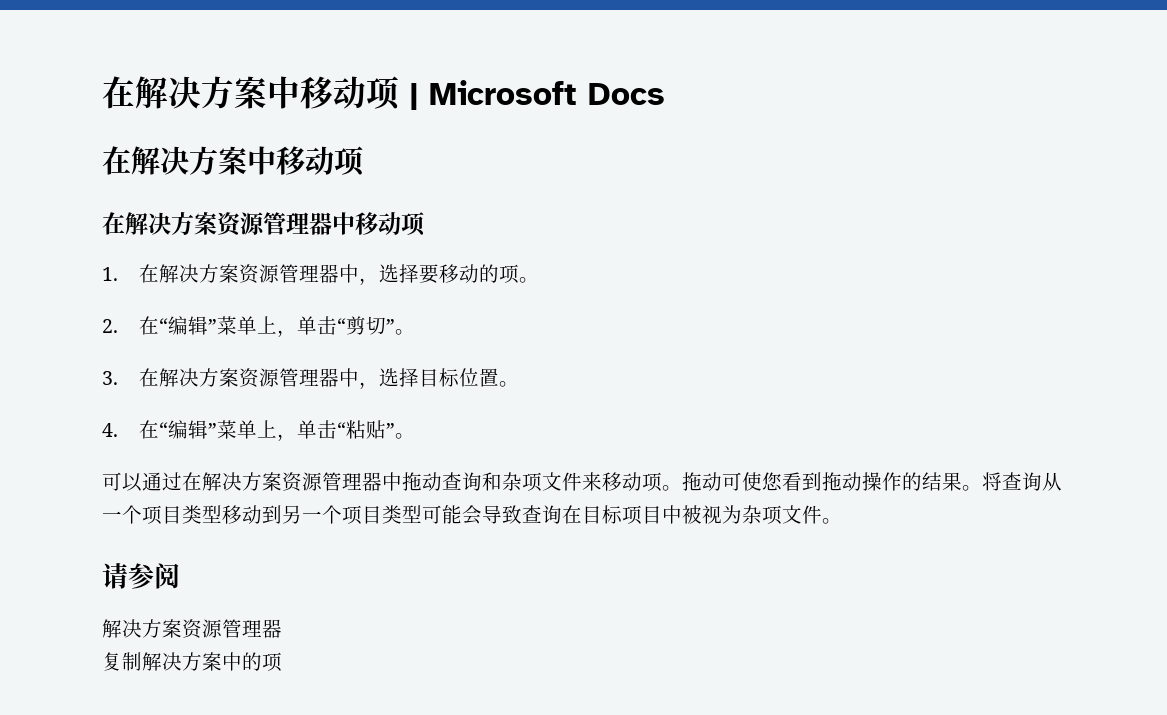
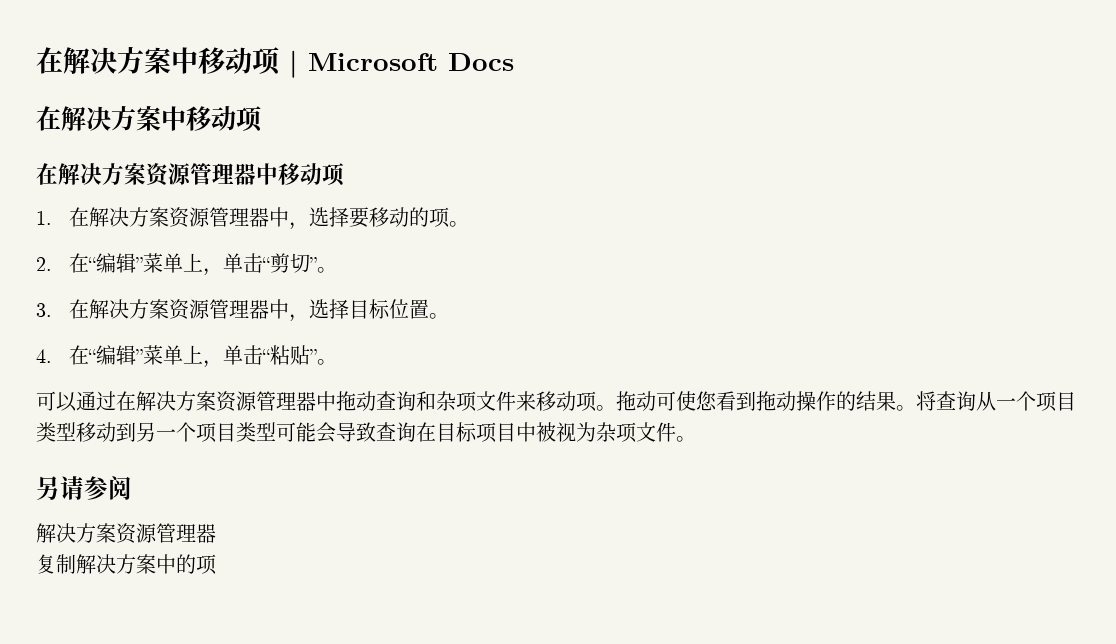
- 请参阅
+ 另请参阅

